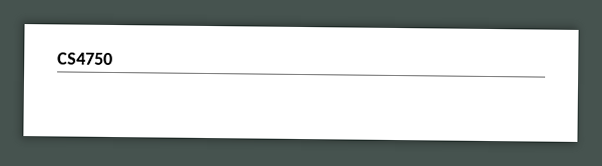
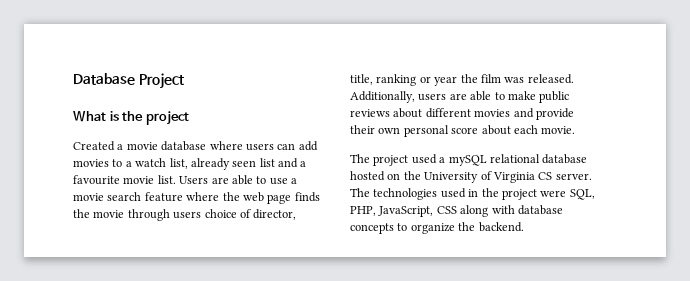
- CS4750
+ Database Project
+ What is the project
+ Created a movie database where users can add movies to a watch list, already seen list and a favourite movie list. Users are able to use a movie search feature where the web page finds the movie through users choice of director, title, ranking or year the film was released. Additionally, users are able to make public reviews about different movies and provide their own personal score about each movie.
+ The project used a mySQL relational database hosted on the University of Virginia CS server. The technologies used in the project were SQL, PHP, JavaScript, CSS along with database concepts to organize the backend.

